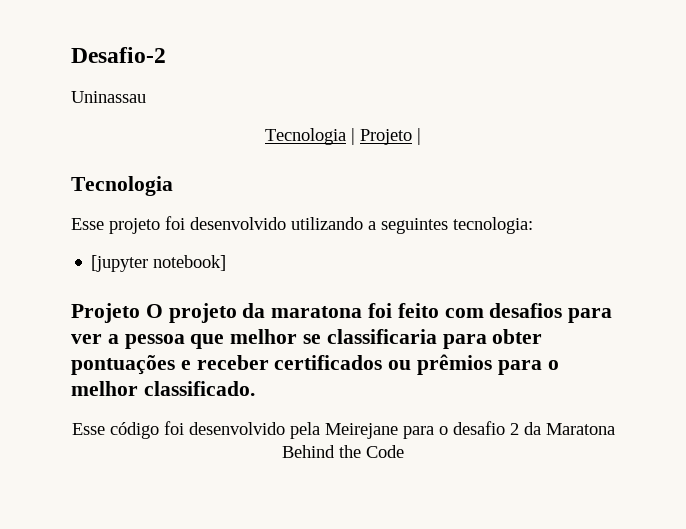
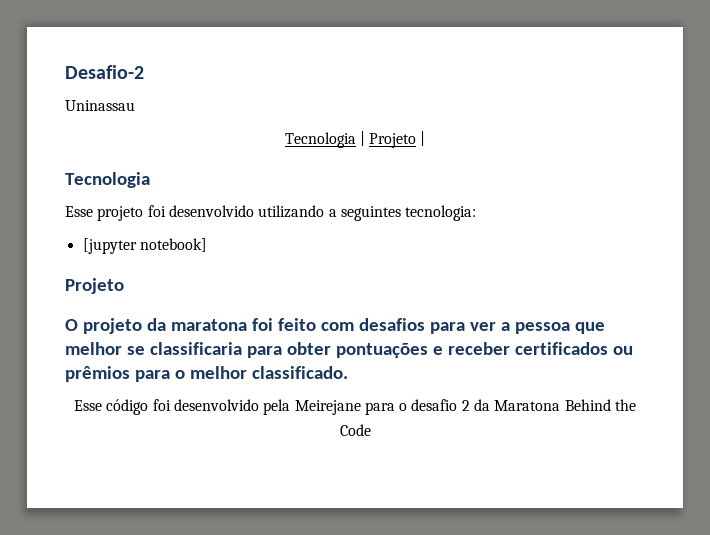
  [jupyter notebook]
- Projeto O projeto da maratona foi feito com desafios para ver a pessoa que melhor se classificaria para obter pontuações e receber certificados ou prêmios para o melhor classificado.
+ Projeto
+ O projeto da maratona foi feito com desafios para ver a pessoa que melhor se classificaria para obter pontuações e receber certificados ou prêmios para o melhor classificado.

